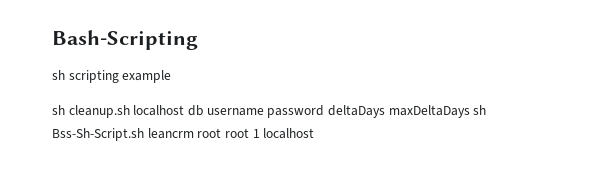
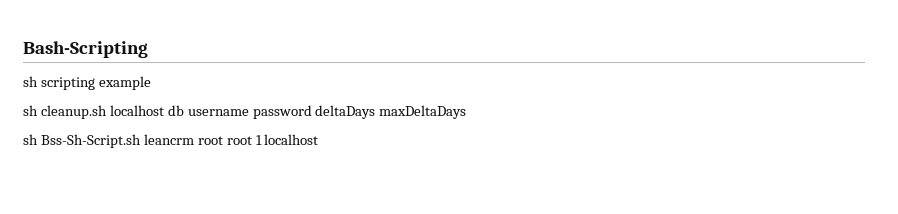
- sh cleanup.sh localhost db username password deltaDays maxDeltaDays sh Bss-Sh-Script.sh leancrm root root 1 localhost
+ sh cleanup.sh localhost db username password deltaDays maxDeltaDays
+ sh Bss-Sh-Script.sh leancrm root root 1 localhost

